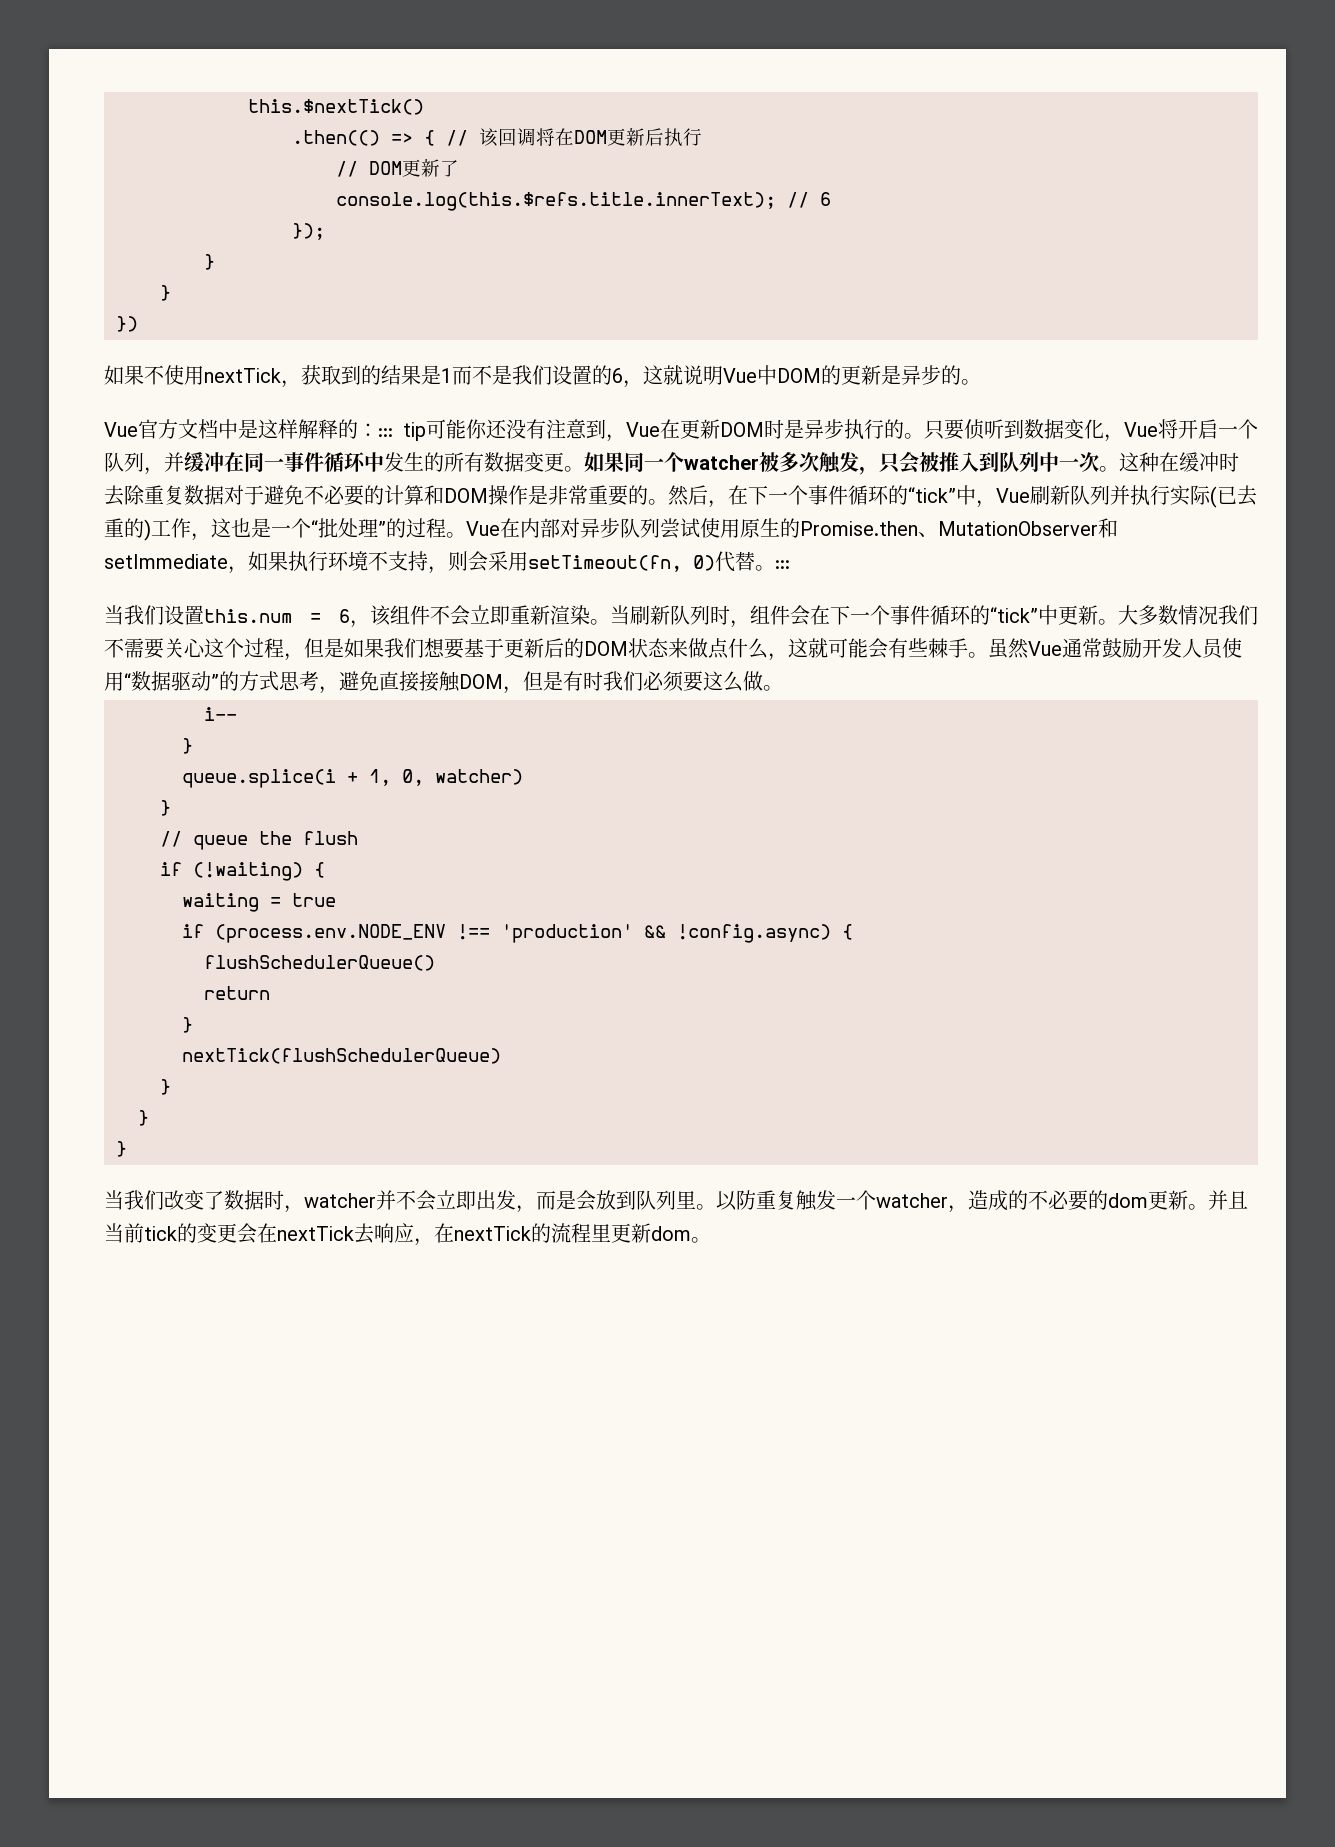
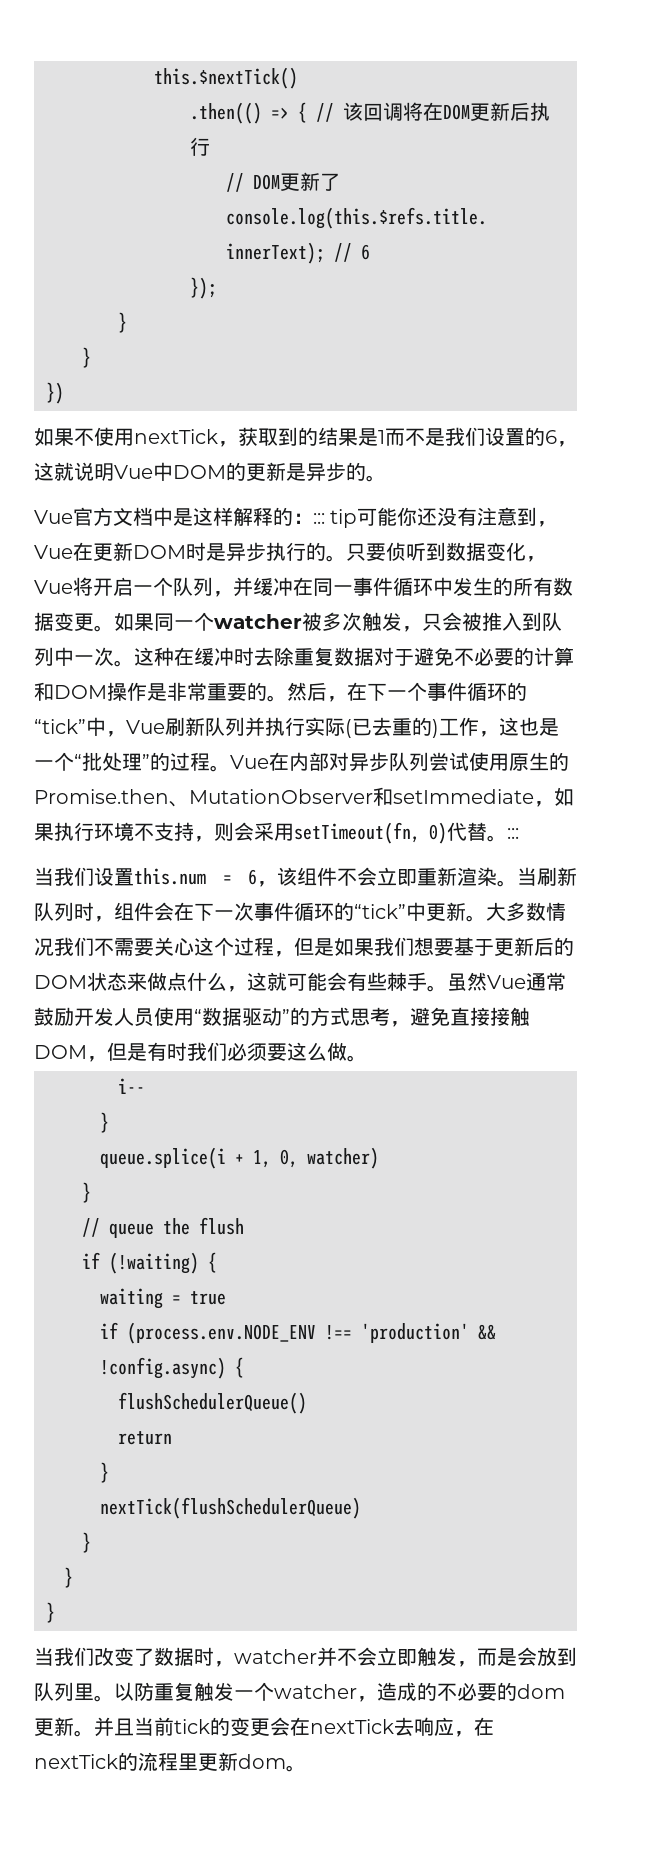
- 当刷新队列时，组件会在下一个事件循环的“tick”中更新。
+ 当刷新队列时，组件会在下一次事件循环的“tick”中更新。
- 当我们改变了数据时，watcher并不会立即出发，而是会放到队列里。
+ 当我们改变了数据时，watcher并不会立即触发，而是会放到队列里。

